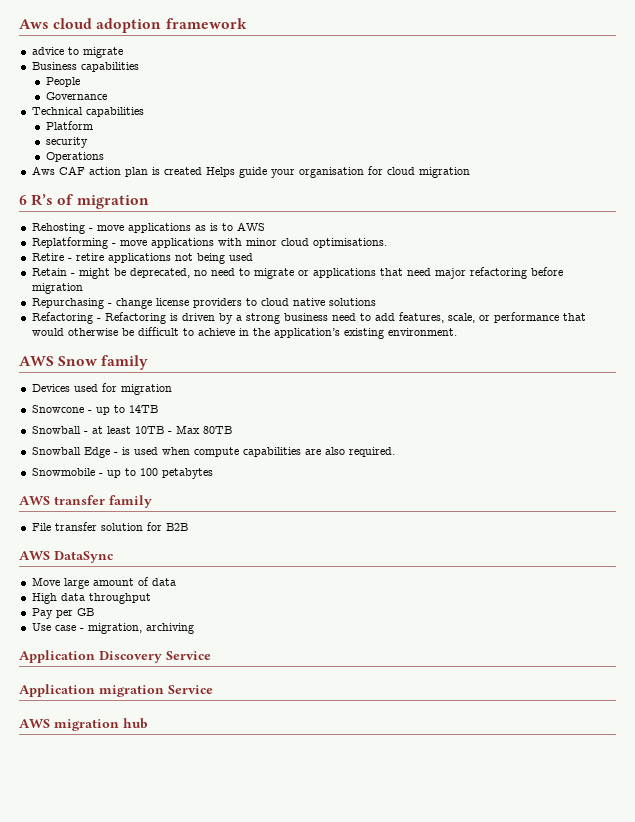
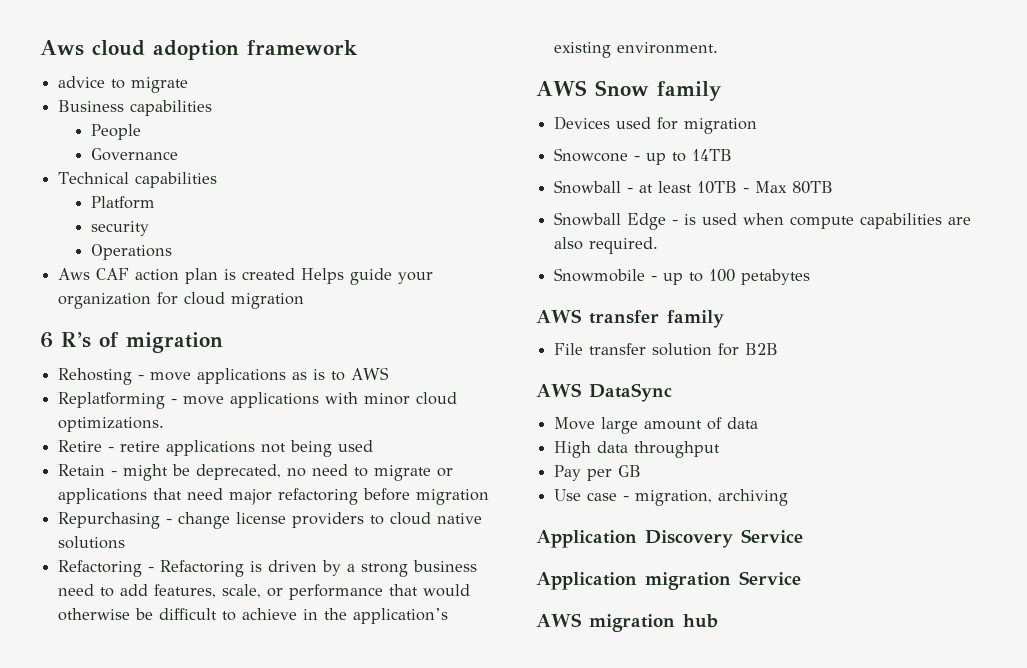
- Aws CAF action plan is created Helps guide your organisation for cloud migration
+ Aws CAF action plan is created Helps guide your organization for cloud migration
- Replatforming - move applications with minor cloud optimisations.
+ Replatforming - move applications with minor cloud optimizations.

